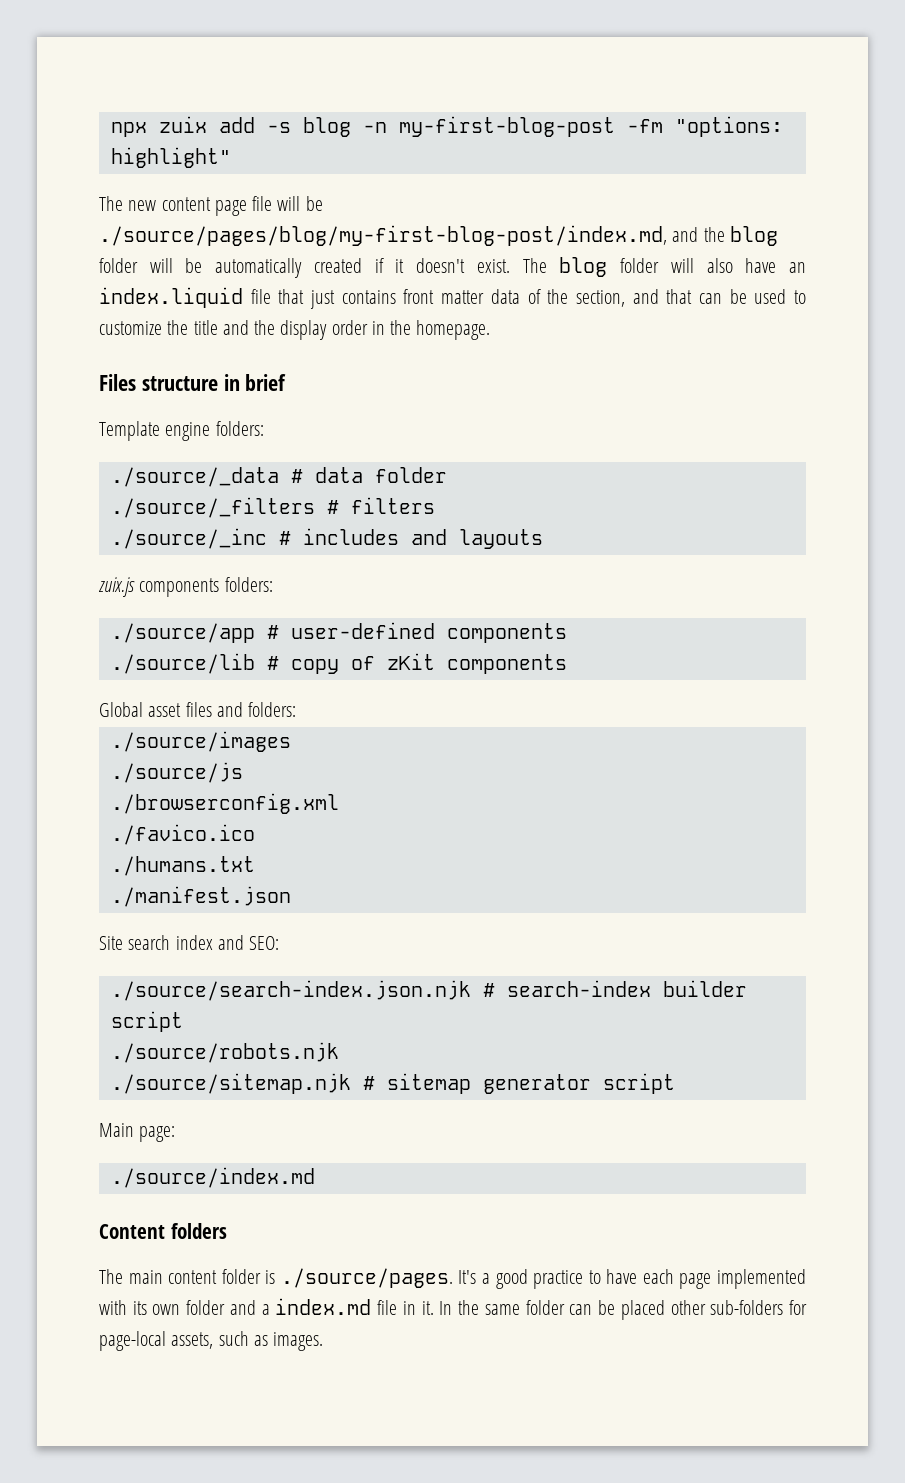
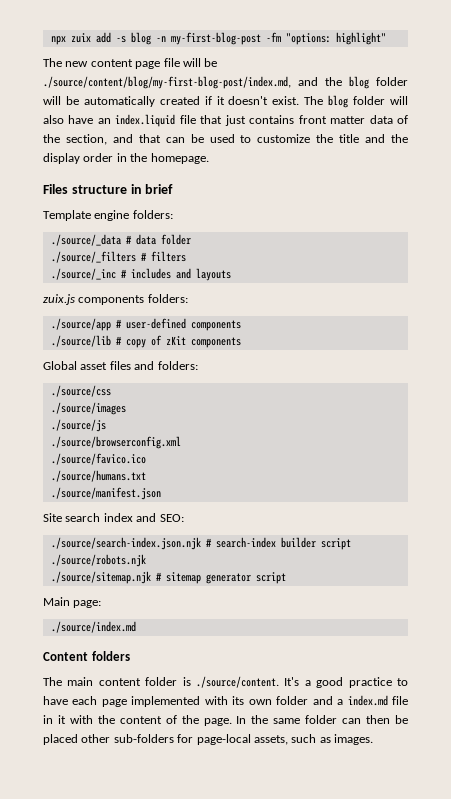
- The new content page file will be ./source/pages/blog/my-first-blog-post/index.md, and the blog folder will be automatically created if it doesn't exist.
+ The new content page file will be ./source/content/blog/my-first-blog-post/index.md, and the blog folder will be automatically created if it doesn't exist.
+ ./source/css
- ./browserconfig.xml
- ./favico.ico
- ./humans.txt
- ./manifest.json
+ ./source/browserconfig.xml
+ ./source/favico.ico
+ ./source/humans.txt
+ ./source/manifest.json
- The main content folder is ./source/pages. It's a good practice to have each page implemented with its own folder and a index.md file in it.
+ The main content folder is ./source/content. It's a good practice to have each page implemented with its own folder and a index.md file in it with the content of the page.
- In the same folder can be placed other sub-folders for page-local assets, such as images.
+ In the same folder can then be placed other sub-folders for page-local assets, such as images.

